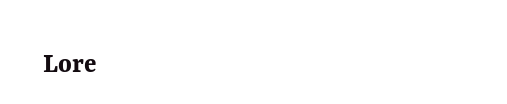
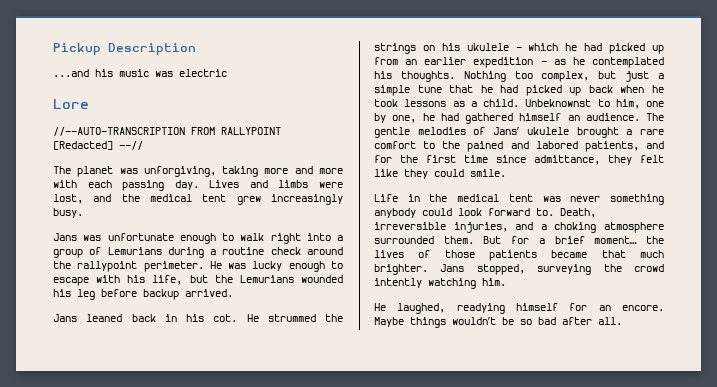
+ Pickup Description
+ ...and his music was electric
  Lore
+ //--AUTO-TRANSCRIPTION FROM RALLYPOINT [Redacted] --//
+ The planet was unforgiving, taking more and more with each passing day. Lives and limbs were lost, and the medical tent grew increasingly busy.
+ Jans was unfortunate enough to walk right into a group of Lemurians during a routine check around the rallypoint perimeter. He was lucky enough to escape with his life, but the Lemurians wounded his leg before backup arrived.
+ Jans leaned back in his cot. He strummed the strings on his ukulele – which he had picked up from an earlier expedition – as he contemplated his thoughts. Nothing too complex, but just a simple tune that he had picked up back when he took lessons as a child. Unbeknownst to him, one by one, he had gathered himself an audience. The gentle melodies of Jans’ ukulele brought a rare comfort to the pained and labored patients, and for the first time since admittance, they felt like they could smile.
+ Life in the medical tent was never something anybody could look forward to. Death, irreversible injuries, and a choking atmosphere surrounded them. But for a brief moment… the lives of those patients became that much brighter. Jans stopped, surveying the crowd intently watching him.
+ He laughed, readying himself for an encore. Maybe things wouldn’t be so bad after all.

